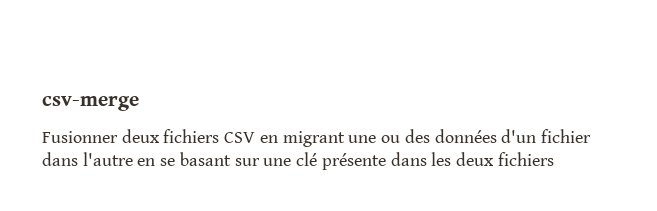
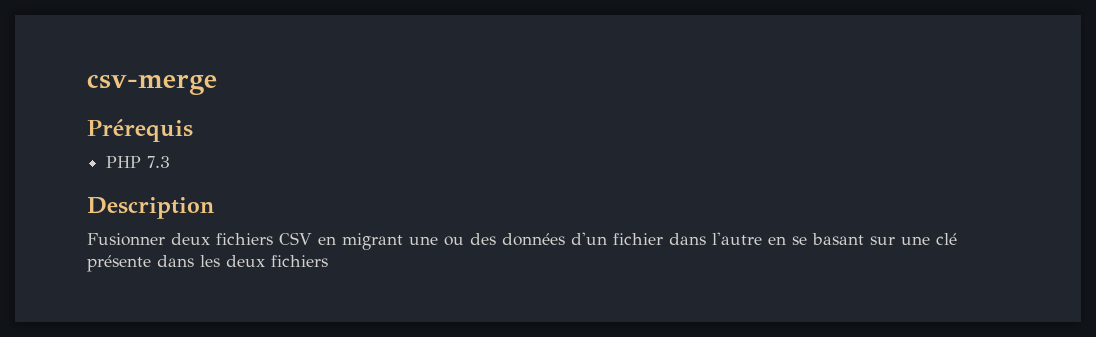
+ Prérequis
+ PHP 7.3
+ Description

